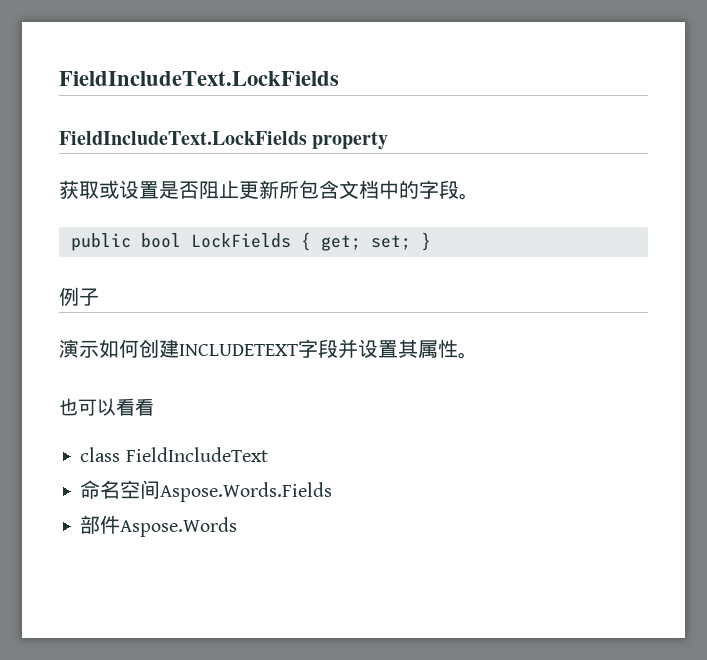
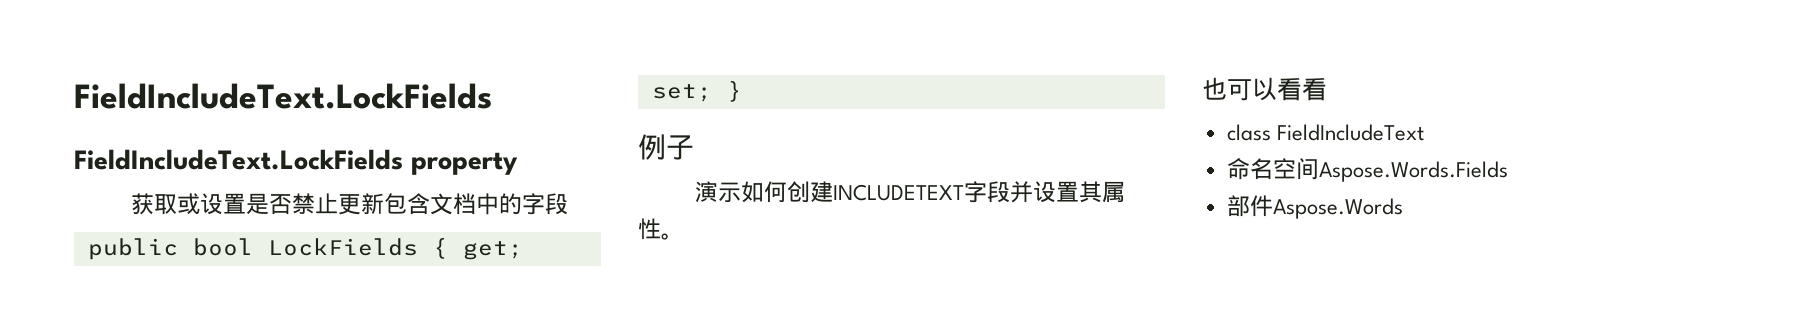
- 获取或设置是否阻止更新所包含文档中的字段。
+ 获取或设置是否禁止更新包含文档中的字段

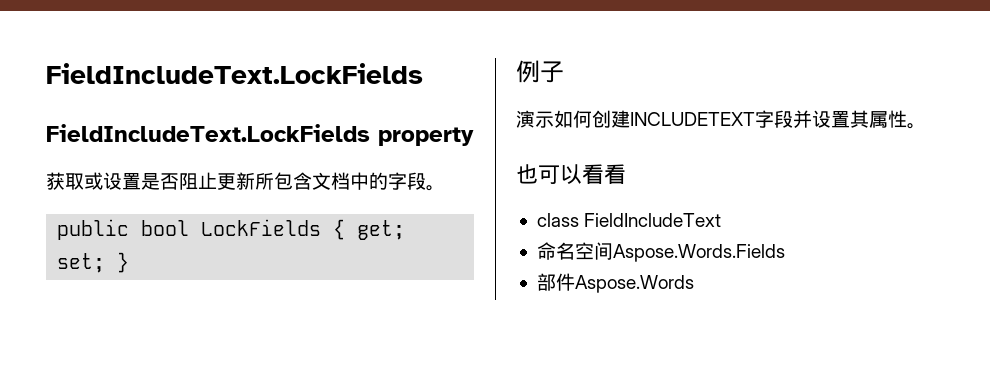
- 获取或设置是否禁止更新包含文档中的字段
+ 获取或设置是否阻止更新所包含文档中的字段。

